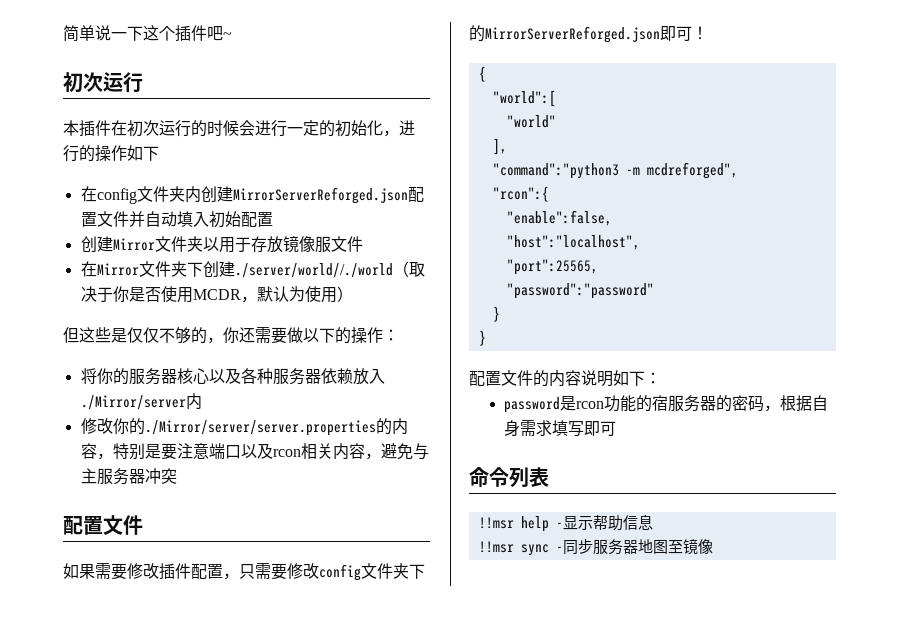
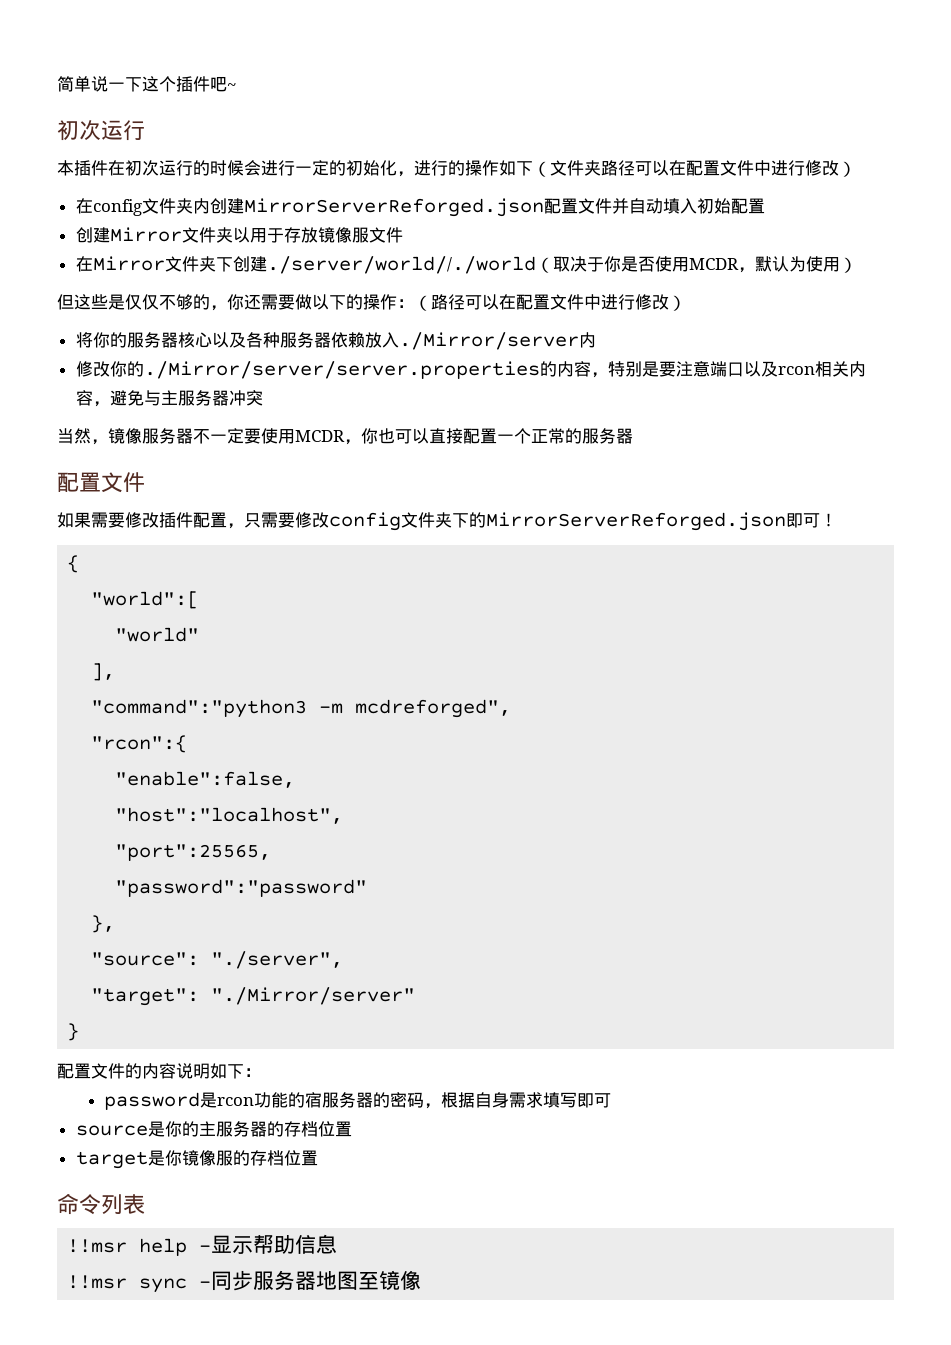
- 本插件在初次运行的时候会进行一定的初始化，进行的操作如下
+ 本插件在初次运行的时候会进行一定的初始化，进行的操作如下（文件夹路径可以在配置文件中进行修改）
- 但这些是仅仅不够的，你还需要做以下的操作：
+ 但这些是仅仅不够的，你还需要做以下的操作：（路径可以在配置文件中进行修改）
+ 当然，镜像服务器不一定要使用MCDR，你也可以直接配置一个正常的服务器
  "password":"password"
- }
+ },
+ "source": "./server",
+ "target": "./Mirror/server"
+ source是你的主服务器的存档位置
+ target是你镜像服的存档位置

